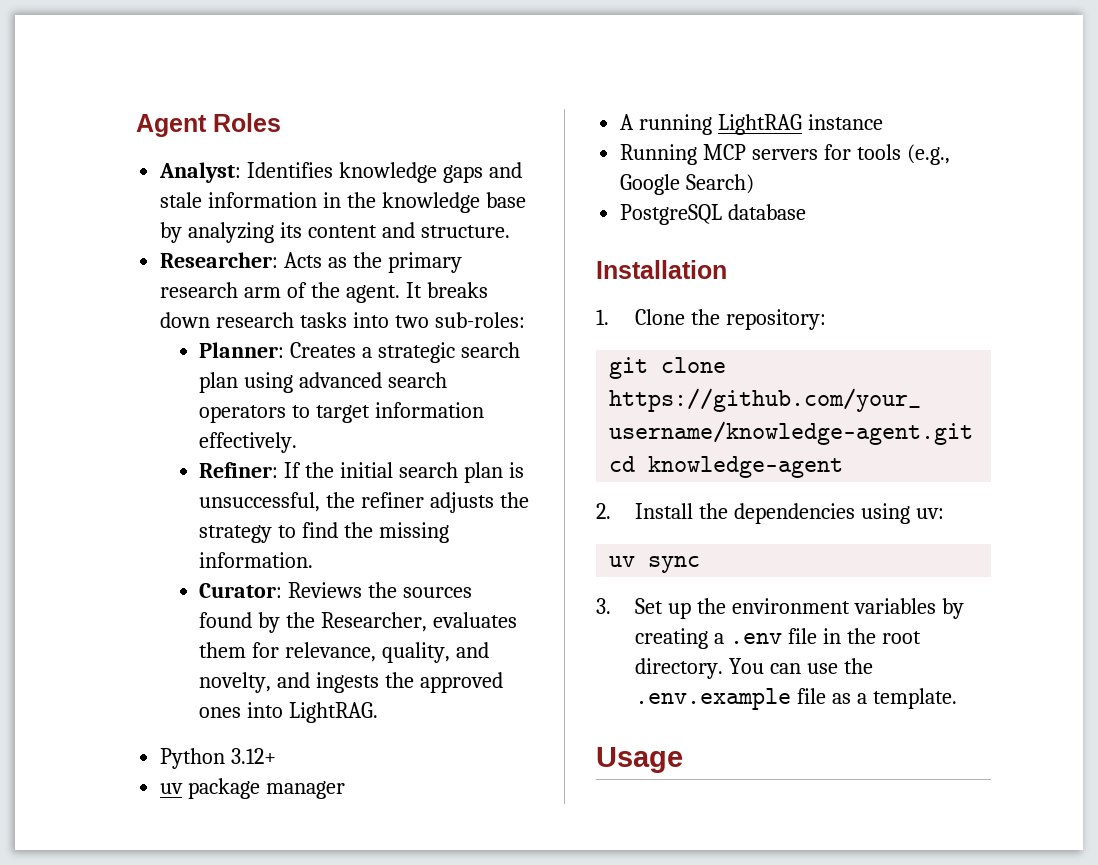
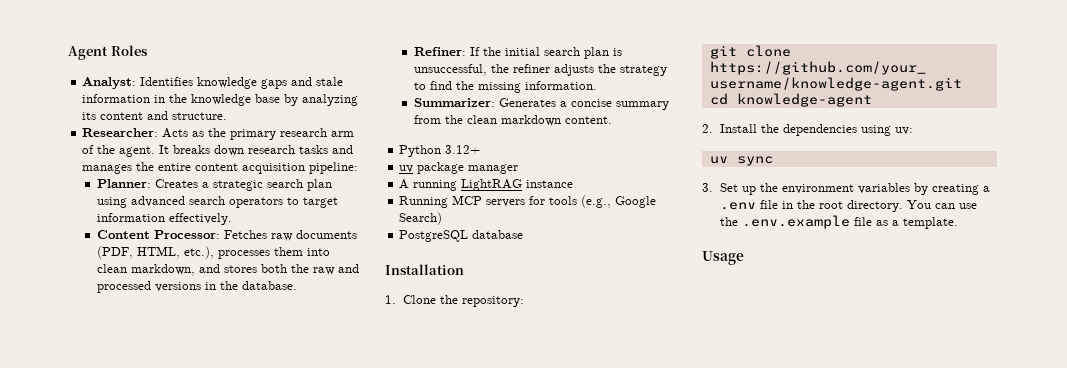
- It breaks down research tasks into two sub-roles:
+ It breaks down research tasks and manages the entire content acquisition pipeline:
+ Content Processor: Fetches raw documents (PDF, HTML, etc.), processes them into clean markdown, and stores both the raw and processed versions in the database.
- Curator: Reviews the sources found by the Researcher, evaluates them for relevance, quality, and novelty, and ingests the approved ones into LightRAG.
+ Summarizer: Generates a concise summary from the clean markdown content.

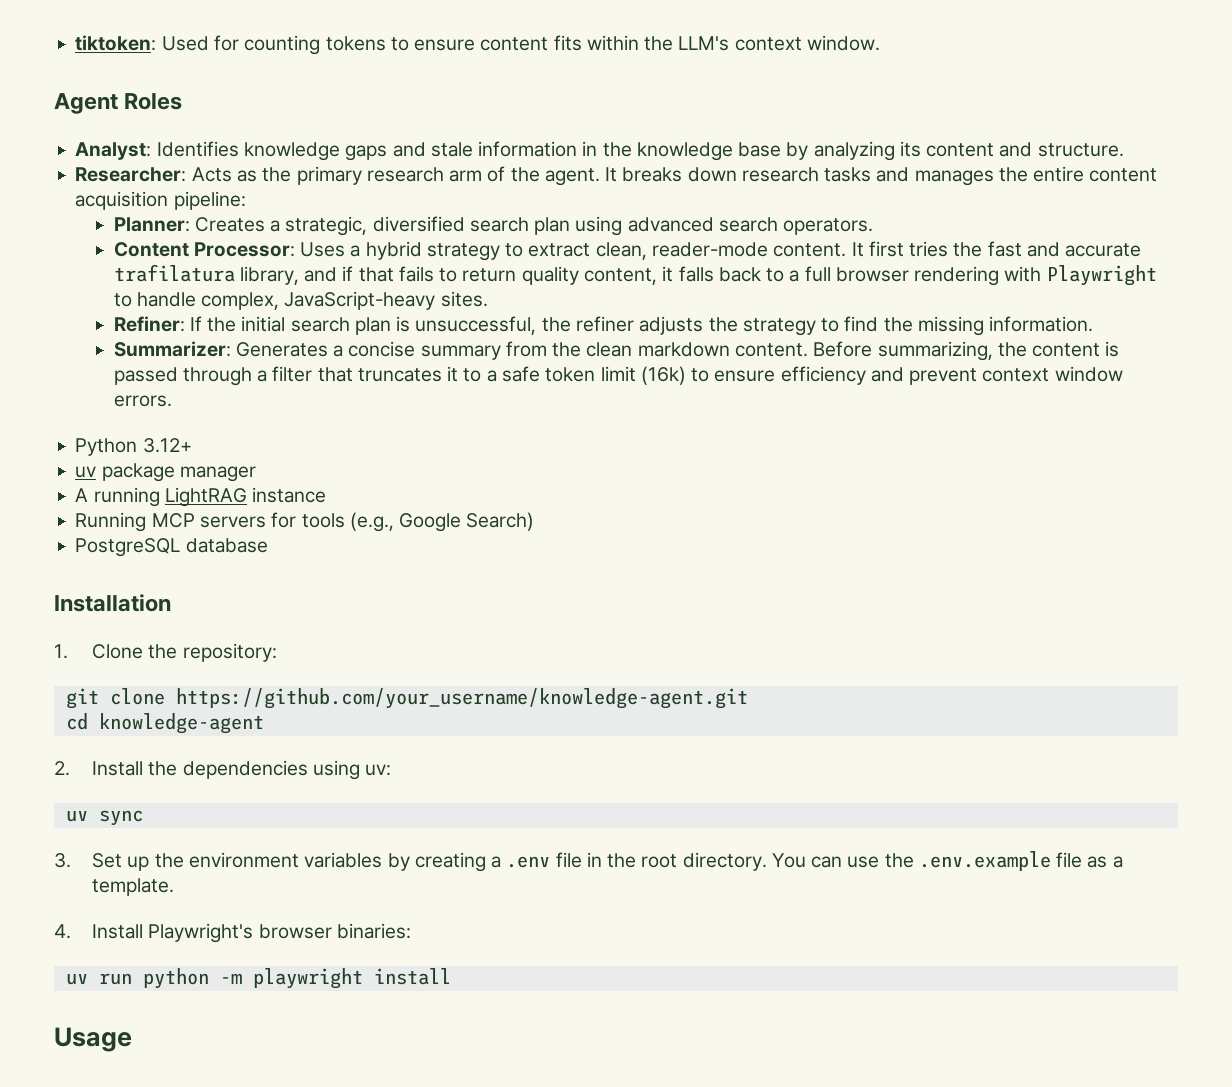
+ tiktoken: Used for counting tokens to ensure content fits within the LLM's context window.
- Planner: Creates a strategic search plan using advanced search operators to target information effectively.
- Content Processor: Fetches raw documents (PDF, HTML, etc.), processes them into clean markdown, and stores both the raw and processed versions in the database.
+ Planner: Creates a strategic, diversified search plan using advanced search operators.
+ Content Processor: Uses a hybrid strategy to extract clean, reader-mode content. It first tries the fast and accurate trafilatura library, and if that fails to return quality content, it falls back to a full browser rendering with Playwright to handle complex, JavaScript-heavy sites.
+ Before summarizing, the content is passed through a filter that truncates it to a safe token limit (16k) to ensure efficiency and prevent context window errors.
+ 4. Install Playwright's browser binaries:
+ uv run python -m playwright install

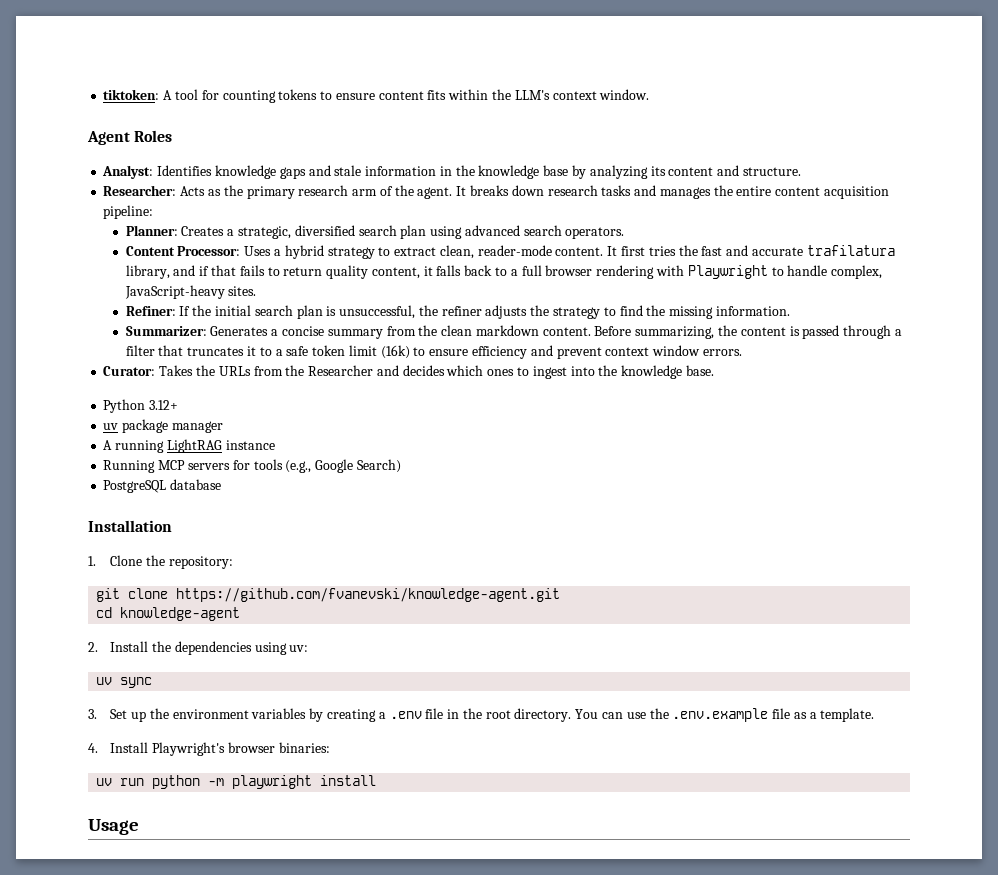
- tiktoken: Used for counting tokens to ensure content fits within the LLM's context window.
+ tiktoken: A tool for counting tokens to ensure content fits within the LLM's context window.
+ Curator: Takes the URLs from the Researcher and decides which ones to ingest into the knowledge base.
- git clone https://github.com/your_username/knowledge-agent.git
+ git clone https://github.com/fvanevski/knowledge-agent.git

